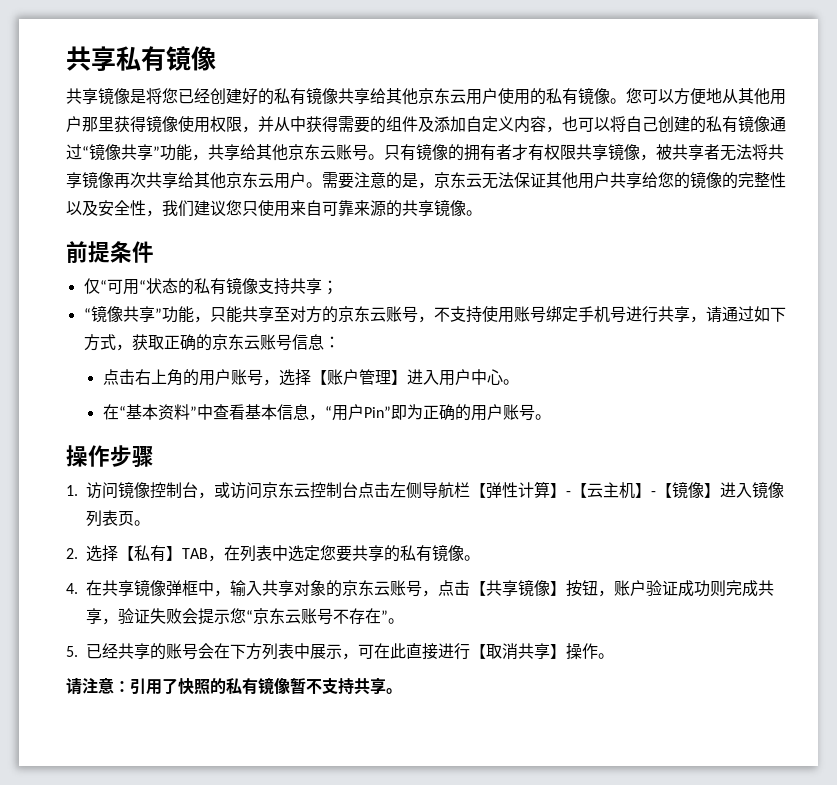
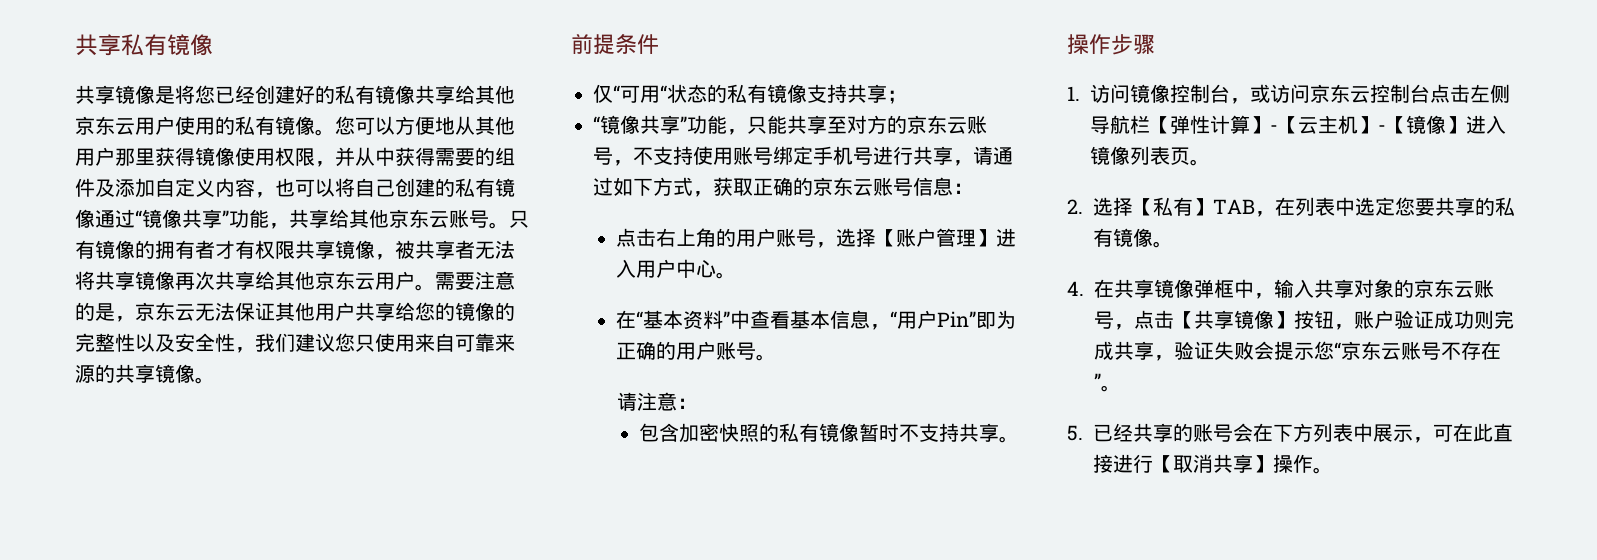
+ 请注意：
+ 包含加密快照的私有镜像暂时不支持共享。
- 请注意：引用了快照的私有镜像暂不支持共享。

